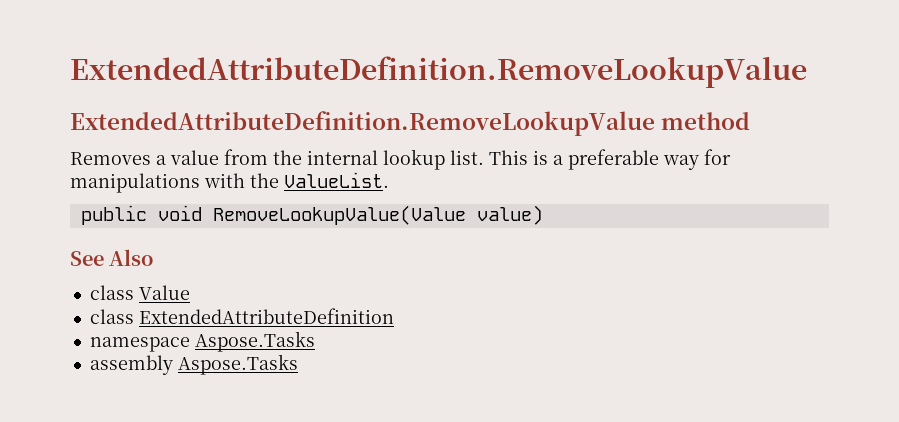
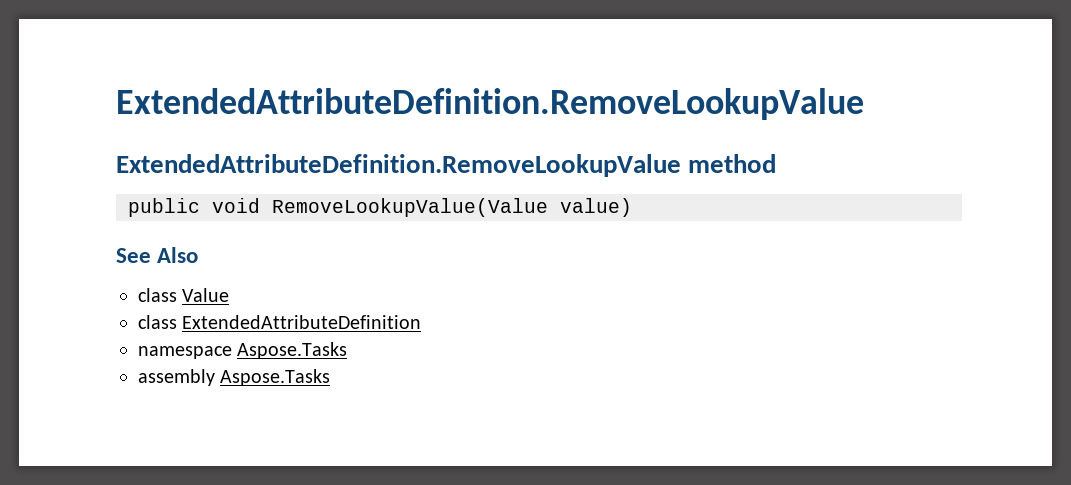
- Removes a value from the internal lookup list. This is a preferable way for manipulations with the ValueList.

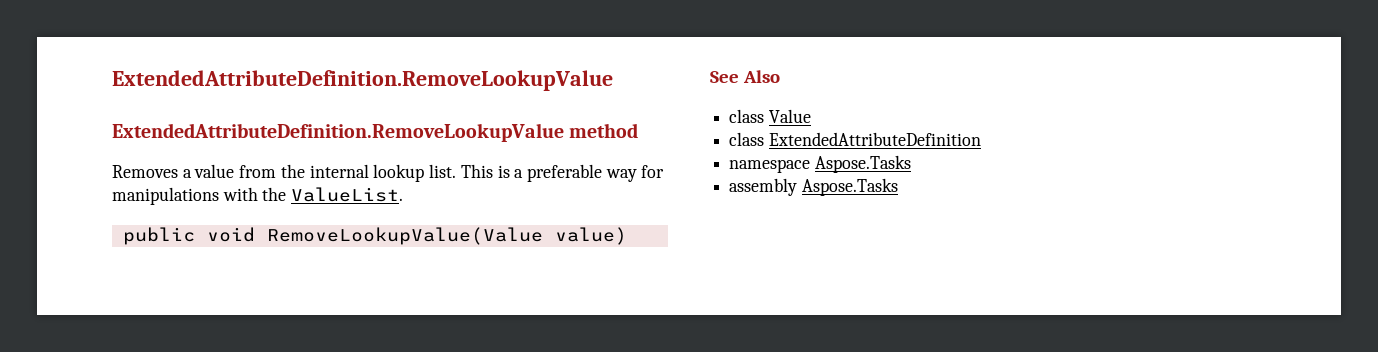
+ Removes a value from the internal lookup list. This is a preferable way for manipulations with the ValueList.

